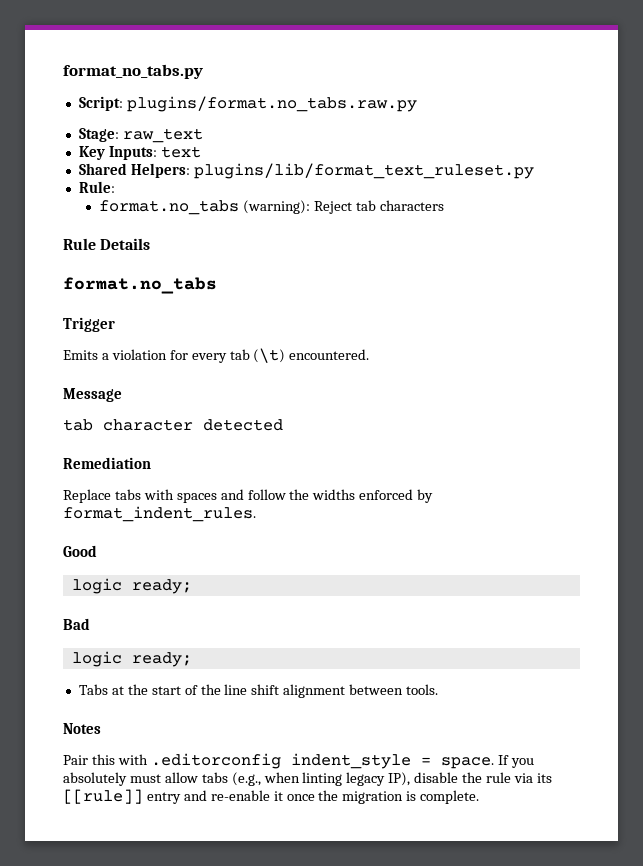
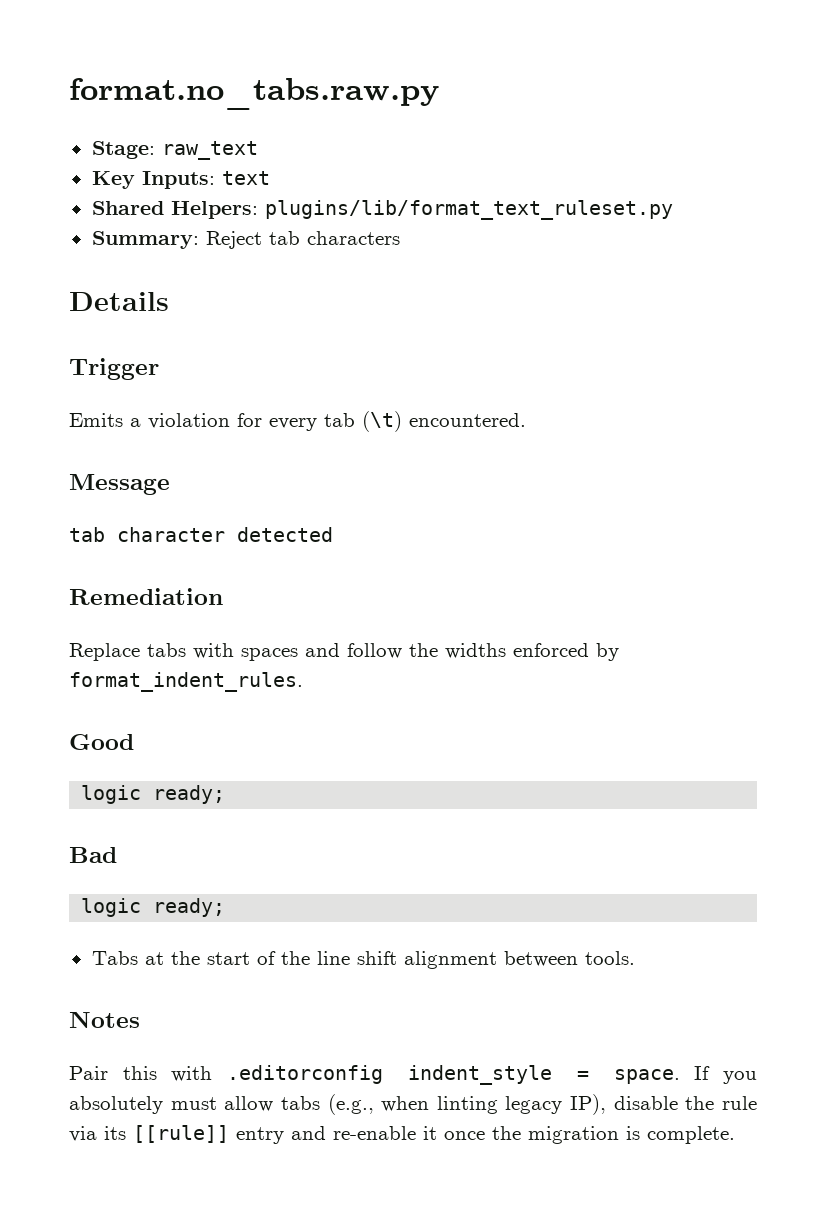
- format_no_tabs.py
- Script: plugins/format.no_tabs.raw.py
+ format.no_tabs.raw.py
- Rule:
- format.no_tabs (warning): Reject tab characters
+ Summary: Reject tab characters
- Rule Details
- format.no_tabs
+ Details

